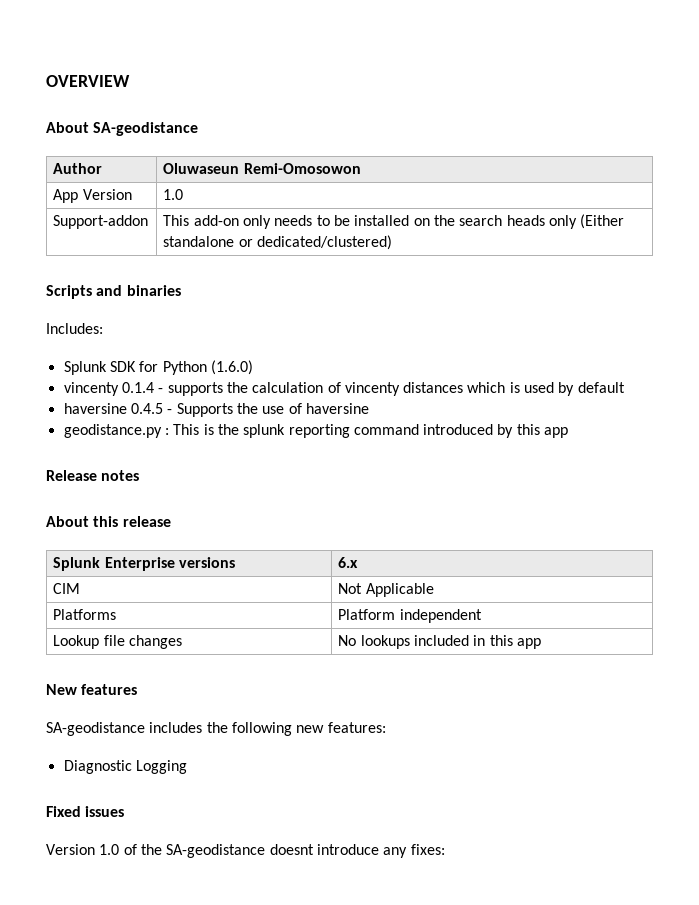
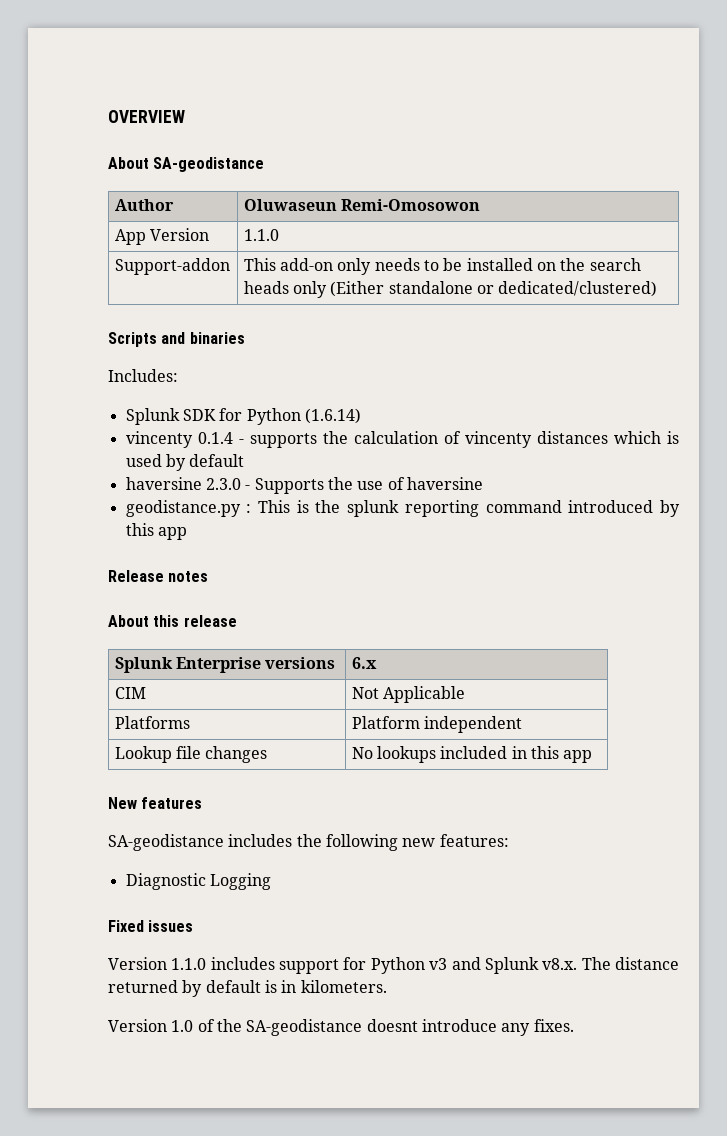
- App Version | 1.0
+ App Version | 1.1.0
- Splunk SDK for Python (1.6.0)
+ Splunk SDK for Python (1.6.14)
- haversine 0.4.5 - Supports the use of haversine
+ haversine 2.3.0 - Supports the use of haversine
+ Version 1.1.0 includes support for Python v3 and Splunk v8.x. The distance returned by default is in kilometers.
- Version 1.0 of the SA-geodistance doesnt introduce any fixes:
+ Version 1.0 of the SA-geodistance doesnt introduce any fixes.

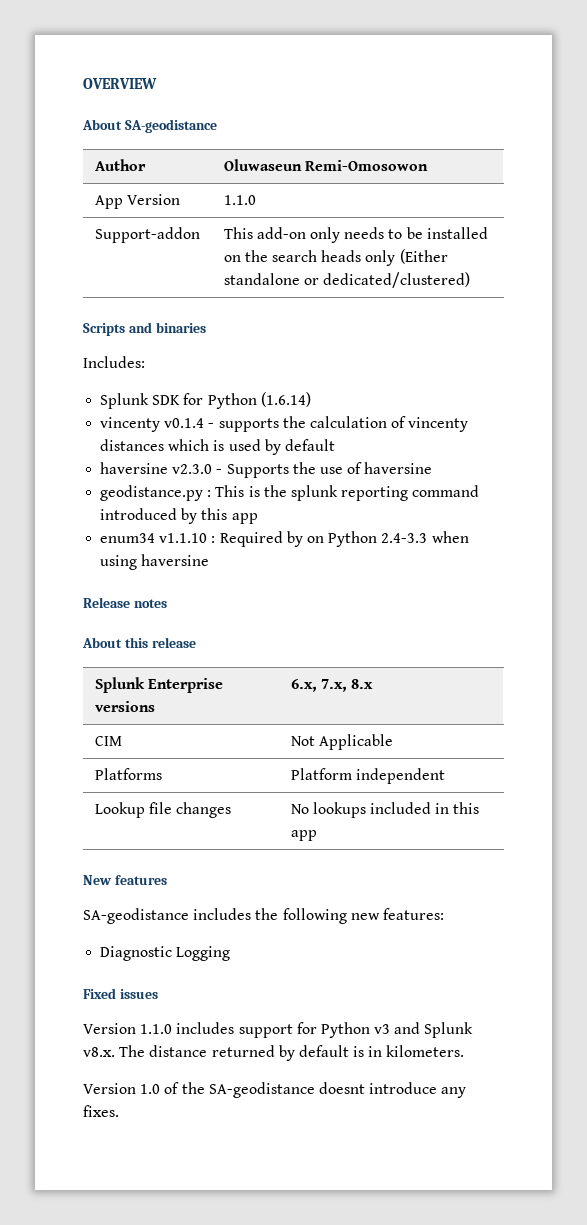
- vincenty 0.1.4 - supports the calculation of vincenty distances which is used by default
+ vincenty v0.1.4 - supports the calculation of vincenty distances which is used by default
- haversine 2.3.0 - Supports the use of haversine
+ haversine v2.3.0 - Supports the use of haversine
+ enum34 v1.1.10 : Required by on Python 2.4-3.3 when using haversine
- Splunk Enterprise versions | 6.x
+ Splunk Enterprise versions | 6.x, 7.x, 8.x

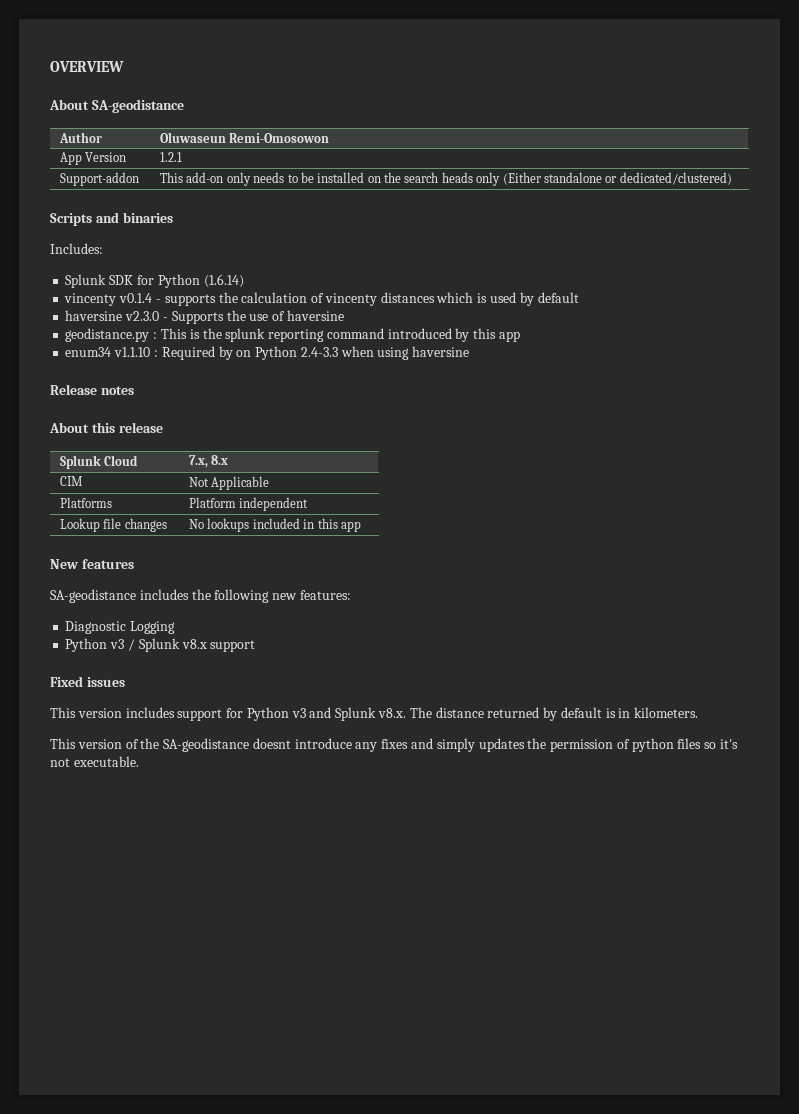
- App Version | 1.1.0
+ App Version | 1.2.1
- Splunk Enterprise versions | 6.x, 7.x, 8.x
+ Splunk Cloud | 7.x, 8.x
+ Python v3 / Splunk v8.x support
- Version 1.1.0 includes support for Python v3 and Splunk v8.x. The distance returned by default is in kilometers.
+ This version includes support for Python v3 and Splunk v8.x. The distance returned by default is in kilometers.
- Version 1.0 of the SA-geodistance doesnt introduce any fixes.
+ This version of the SA-geodistance doesnt introduce any fixes and simply updates the permission of python files so it's not executable.

